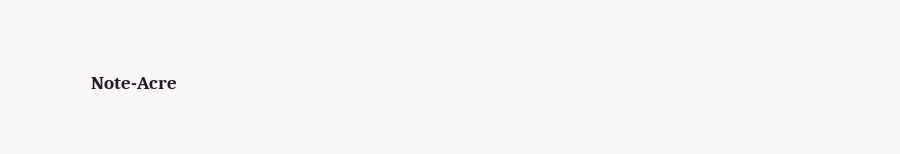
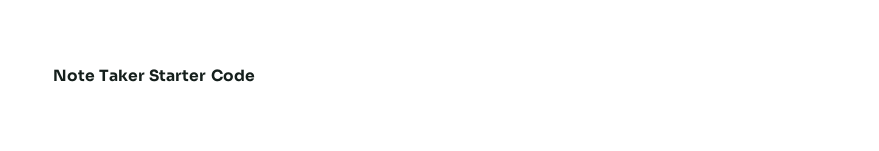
- Note-Acre
+ Note Taker Starter Code

